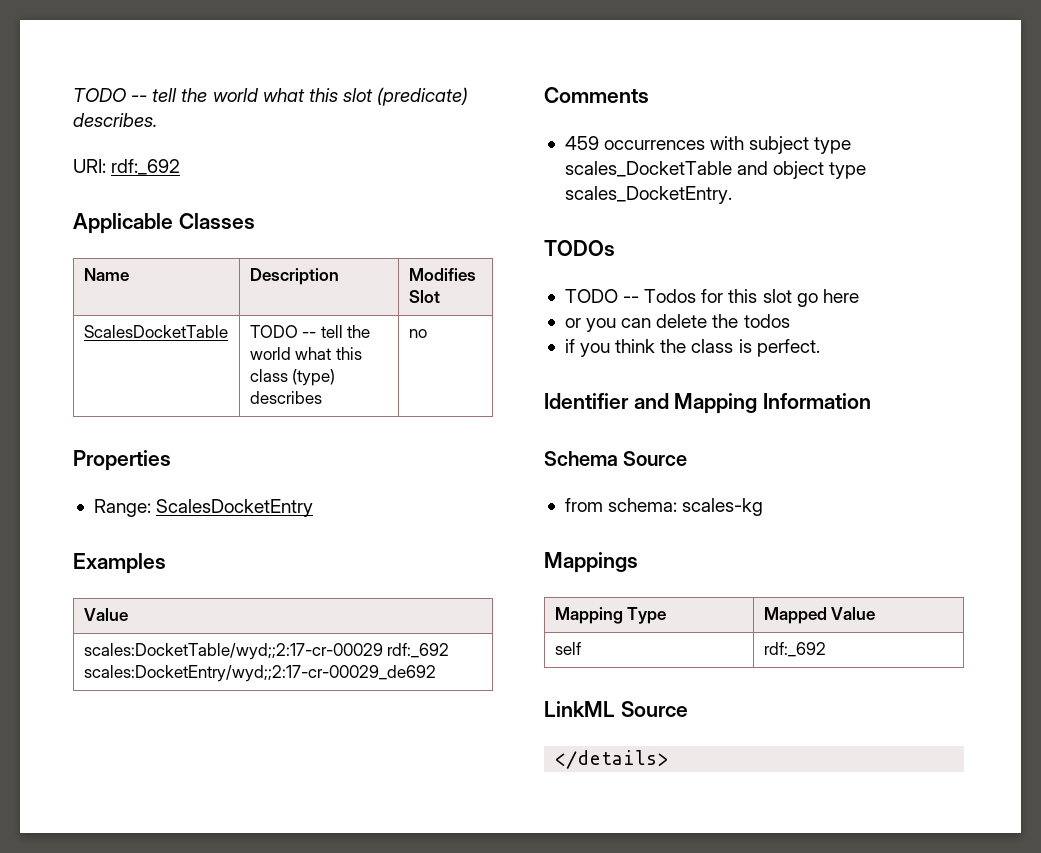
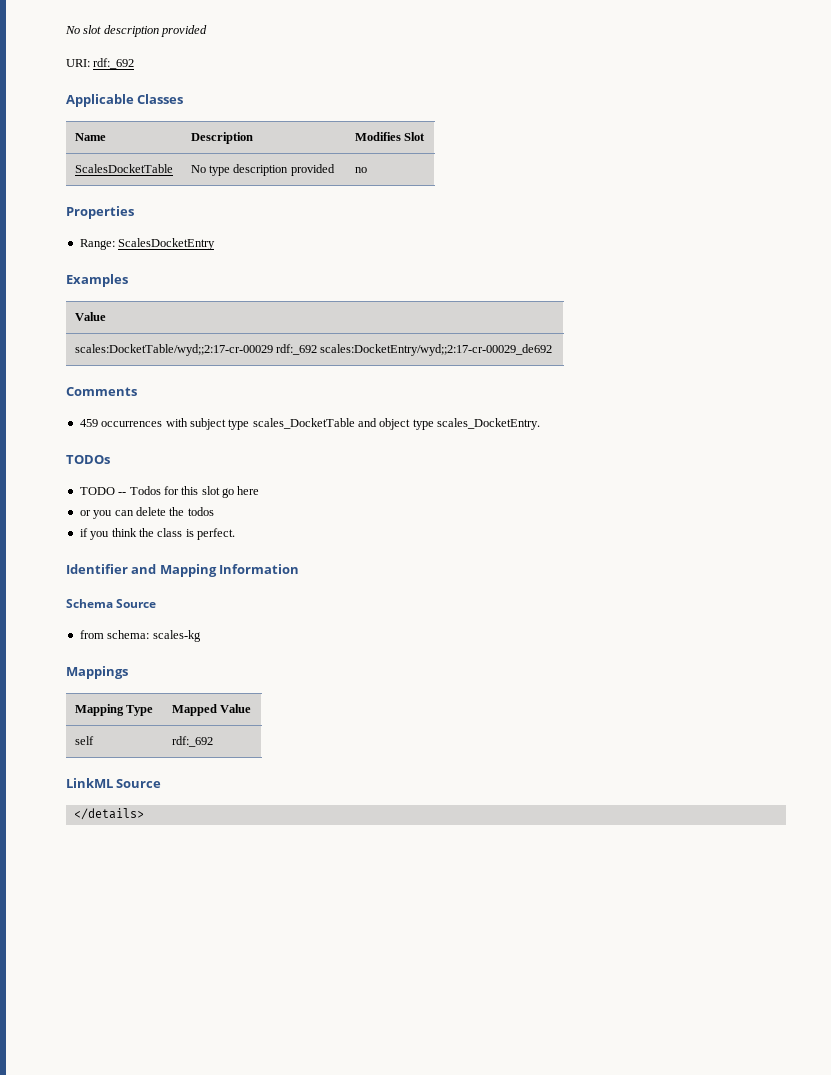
- TODO -- tell the world what this slot (predicate) describes.
+ No slot description provided
- ScalesDocketTable | TODO -- tell the world what this class (type) describes | no
+ ScalesDocketTable | No type description provided | no

